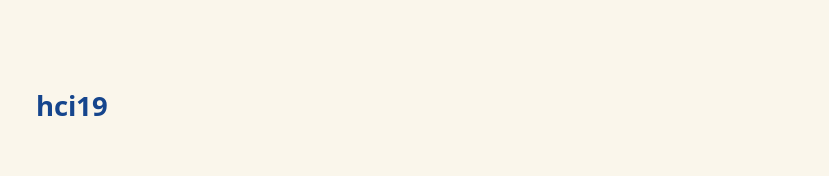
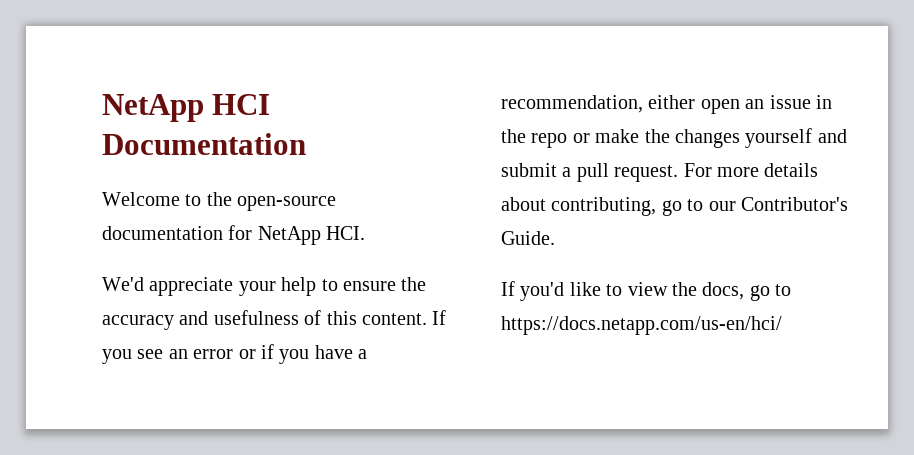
- hci19
+ NetApp HCI Documentation
+ Welcome to the open-source documentation for NetApp HCI.
+ We'd appreciate your help to ensure the accuracy and usefulness of this content. If you see an error or if you have a recommendation, either open an issue in the repo or make the changes yourself and submit a pull request. For more details about contributing, go to our Contributor's Guide.
+ If you'd like to view the docs, go to https://docs.netapp.com/us-en/hci/

